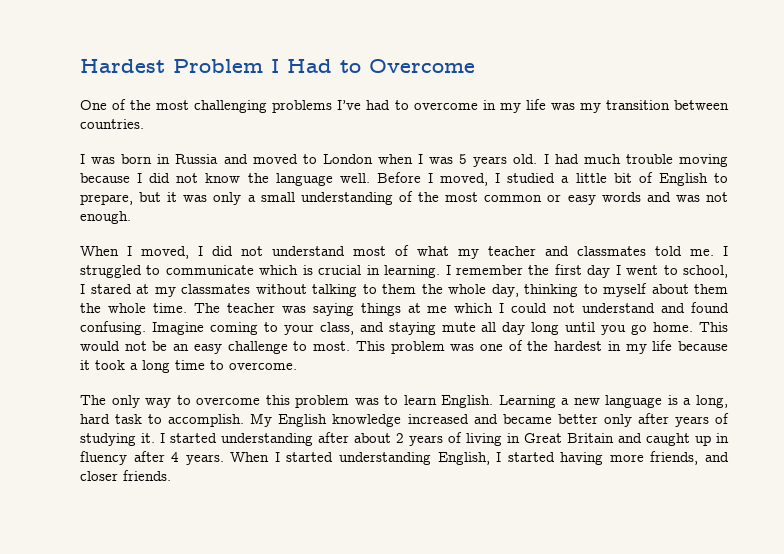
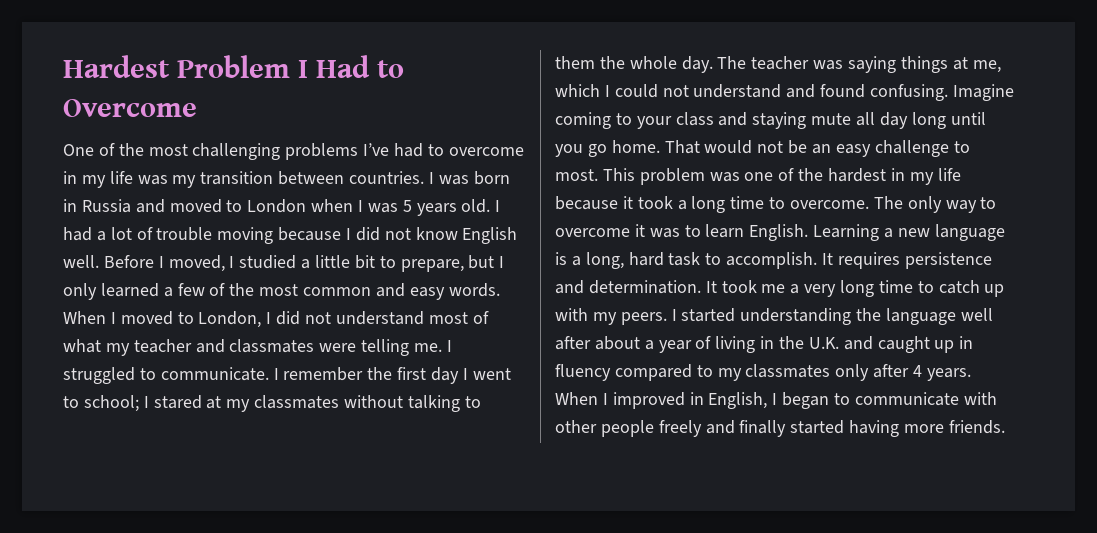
- One of the most challenging problems I’ve had to overcome in my life was my transition between countries.
- I was born in Russia and moved to London when I was 5 years old.
+ One of the most challenging problems I’ve had to overcome in my life was my transition between countries. I was born in Russia and moved to London when I was 5 years old.
- I had much trouble moving because I did not know the language well.
+ I had a lot of trouble moving because I did not know English well.
- Before I moved, I studied a little bit of English to prepare, but it was only a small understanding of the most common or easy words and was not enough.
- When I moved, I did not understand most of what my teacher and classmates told me.
+ Before I moved, I studied a little bit to prepare, but I only learned a few of the most common and easy words. When I moved to London, I did not understand most of what my teacher and classmates were telling me.
- I struggled to communicate which is crucial in learning.
+ I struggled to communicate.
- I remember the first day I went to school, I stared at my classmates without talking to them the whole day, thinking to myself about them the whole time.
+ I remember the first day I went to school; I stared at my classmates without talking to them the whole day.
- The teacher was saying things at me which I could not understand and found confusing.
+ The teacher was saying things at me, which I could not understand and found confusing.
- Imagine coming to your class, and staying mute all day long until you go home.
+ Imagine coming to your class and staying mute all day long until you go home.
- This would not be an easy challenge to most.
+ That would not be an easy challenge to most.
- This problem was one of the hardest in my life because it took a long time to overcome.
- The only way to overcome this problem was to learn English.
+ This problem was one of the hardest in my life because it took a long time to overcome. The only way to overcome it was to learn English.
- My English knowledge increased and became better only after years of studying it. I started understanding after about 2 years of living in Great Britain and caught up in fluency after 4 years.
+ It requires persistence and determination. It took me a very long time to catch up with my peers. I started understanding the language well after about a year of living in the U.K. and caught up in fluency compared to my classmates only after 4 years.
- When I started understanding English, I started having more friends, and closer friends.
+ When I improved in English, I began to communicate with other people freely and finally started having more friends.

